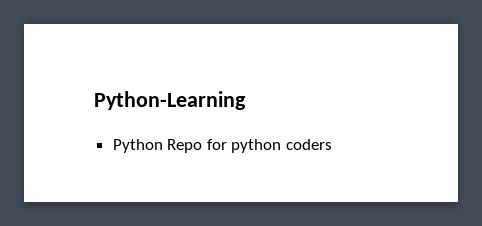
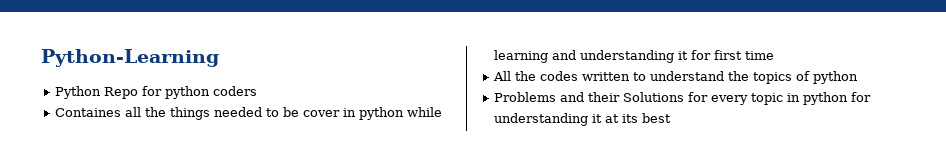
+ Containes all the things needed to be cover in python while learning and understanding it for first time
+ All the codes written to understand the topics of python
+ Problems and their Solutions for every topic in python for understanding it at its best

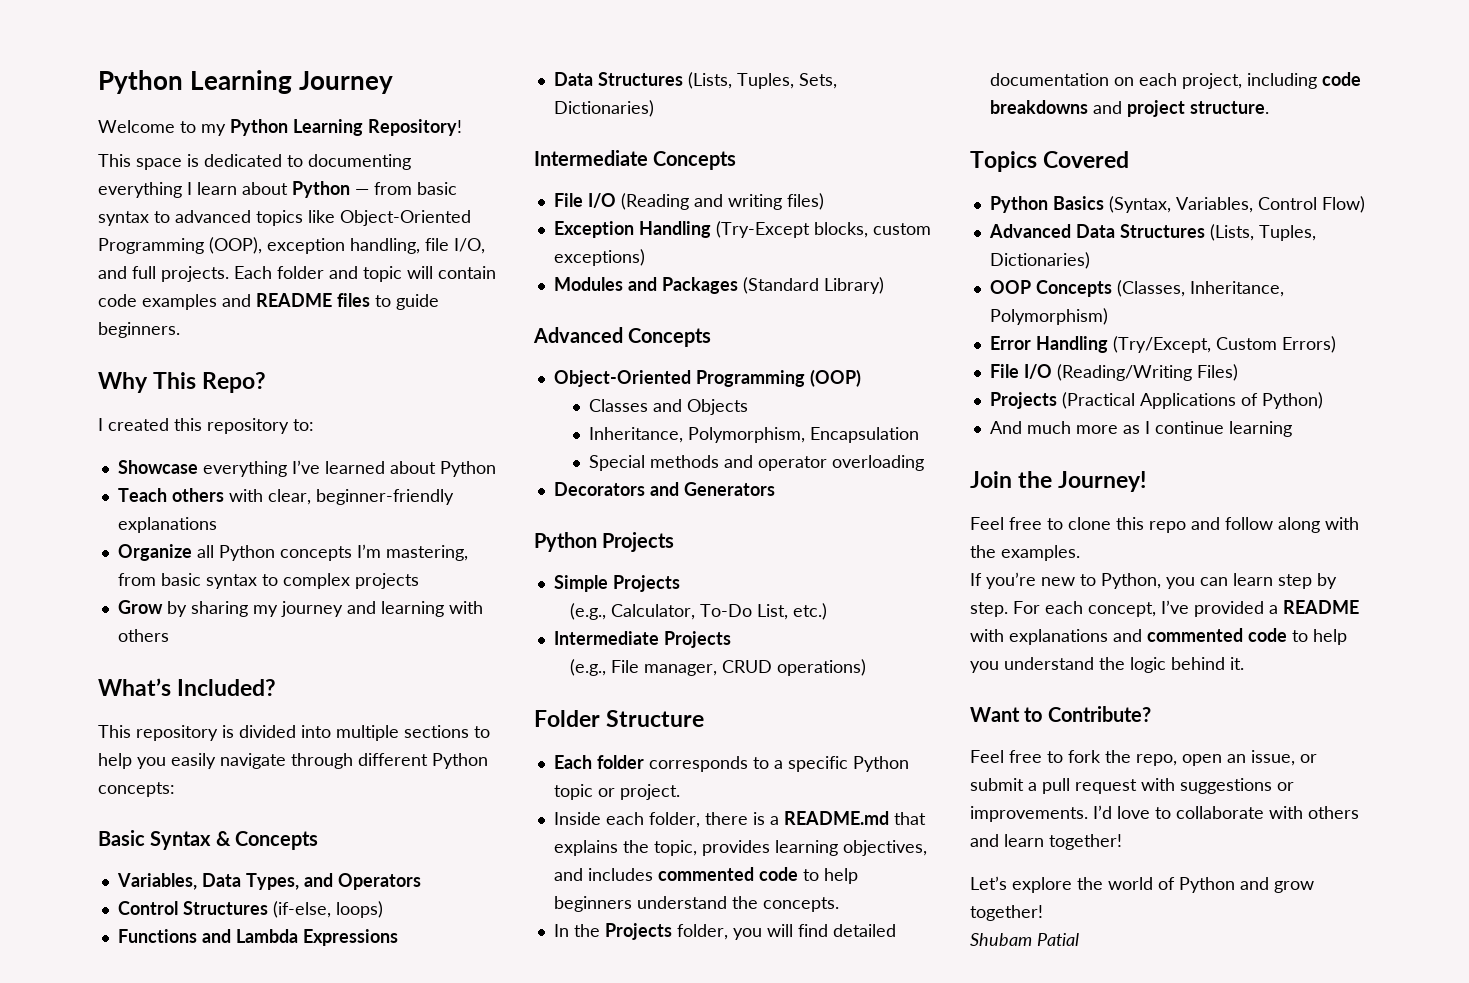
- Python-Learning
- Python Repo for python coders
- Containes all the things needed to be cover in python while learning and understanding it for first time
- All the codes written to understand the topics of python
- Problems and their Solutions for every topic in python for understanding it at its best
+ Python Learning Journey
+ Welcome to my Python Learning Repository!
+ This space is dedicated to documenting everything I learn about Python — from basic syntax to advanced topics like Object-Oriented Programming (OOP), exception handling, file I/O, and full projects. Each folder and topic will contain code examples and README files to guide beginners.
+ Why This Repo?
+ I created this repository to:
+ Showcase everything I’ve learned about Python
+ Teach others with clear, beginner-friendly explanations
+ Organize all Python concepts I’m mastering, from basic syntax to complex projects
+ Grow by sharing my journey and learning with others
+ What’s Included?
+ This repository is divided into multiple sections to help you easily navigate through different Python concepts:
+ Basic Syntax & Concepts
+ Variables, Data Types, and Operators
+ Control Structures (if-else, loops)
+ Functions and Lambda Expressions
+ Data Structures (Lists, Tuples, Sets, Dictionaries)
+ Intermediate Concepts
+ File I/O (Reading and writing files)
+ Exception Handling (Try-Except blocks, custom exceptions)
+ Modules and Packages (Standard Library)
+ Advanced Concepts
+ Object-Oriented Programming (OOP)
+ Classes and Objects
+ Inheritance, Polymorphism, Encapsulation
+ Special methods and operator overloading
+ Decorators and Generators
+ Python Projects
+ Simple Projects
+ (e.g., Calculator, To-Do List, etc.)
+ Intermediate Projects
+ (e.g., File manager, CRUD operations)
+ Folder Structure
+ Each folder corresponds to a specific Python topic or project.
+ Inside each folder, there is a README.md that explains the topic, provides learning objectives, and includes commented code to help beginners understand the concepts.
+ In the Projects folder, you will find detailed documentation on each project, including code breakdowns and project structure.
+ Topics Covered
+ Python Basics (Syntax, Variables, Control Flow)
+ Advanced Data Structures (Lists, Tuples, Dictionaries)
+ OOP Concepts (Classes, Inheritance, Polymorphism)
+ Error Handling (Try/Except, Custom Errors)
+ File I/O (Reading/Writing Files)
+ Projects (Practical Applications of Python)
+ And much more as I continue learning
+ Join the Journey!
+ Feel free to clone this repo and follow along with the examples.
+ If you’re new to Python, you can learn step by step. For each concept, I’ve provided a README with explanations and commented code to help you understand the logic behind it.
+ Want to Contribute?
+ Feel free to fork the repo, open an issue, or submit a pull request with suggestions or improvements. I’d love to collaborate with others and learn together!
+ Let’s explore the world of Python and grow together!
+ Shubam Patial

